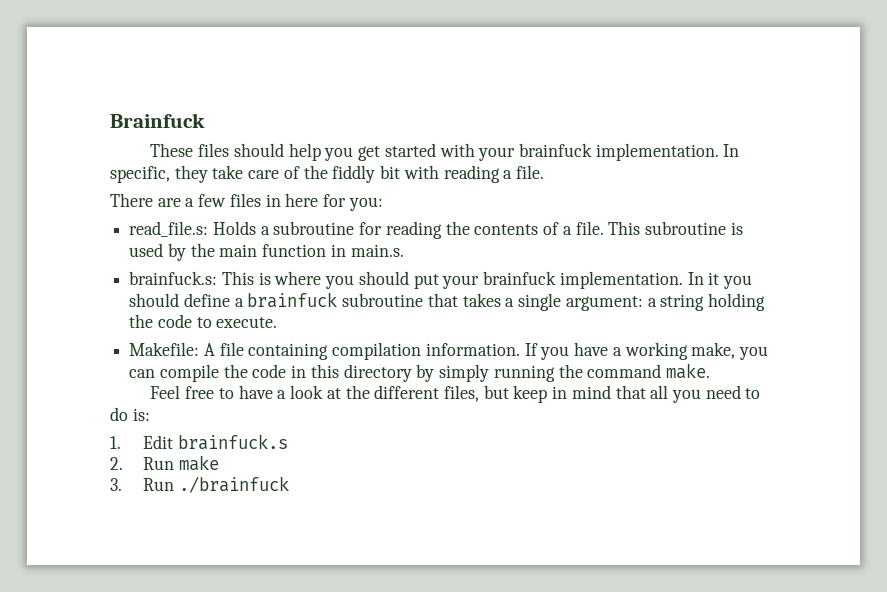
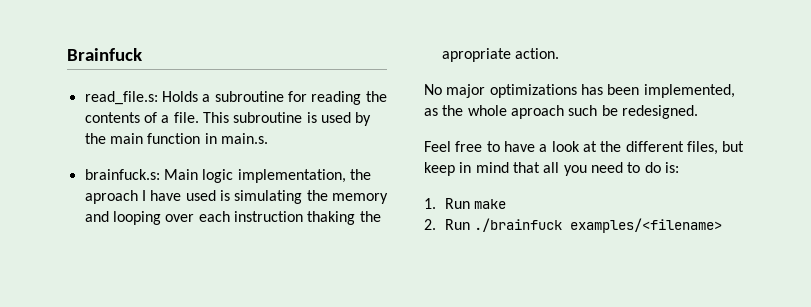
- These files should help you get started with your brainfuck implementation. In specific, they take care of the fiddly bit with reading a file.
- There are a few files in here for you:
- brainfuck.s: This is where you should put your brainfuck implementation. In it you should define a brainfuck subroutine that takes a single argument: a string holding the code to execute.
- Makefile: A file containing compilation information. If you have a working make, you can compile the code in this directory by simply running the command make.
+ brainfuck.s: Main logic implementation, the aproach I have used is simulating the memory and looping over each instruction thaking the apropriate action.
+ No major optimizations has been implemented, as the whole aproach such be redesigned.
- 1. Edit brainfuck.s
- 2. Run make
+ 1. Run make
- 3. Run ./brainfuck
+ 2. Run ./brainfuck examples/<filename>

